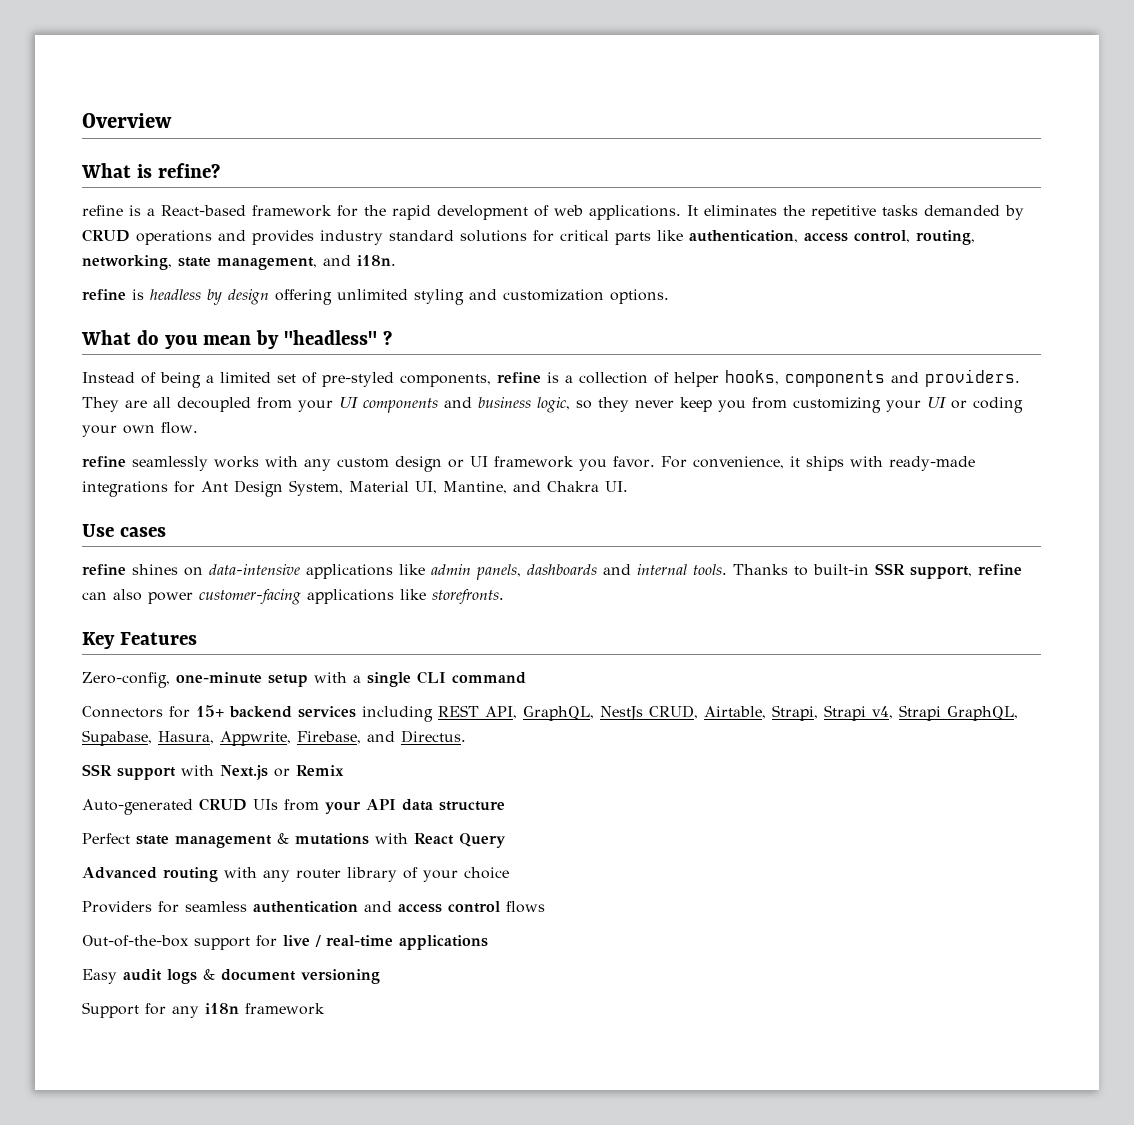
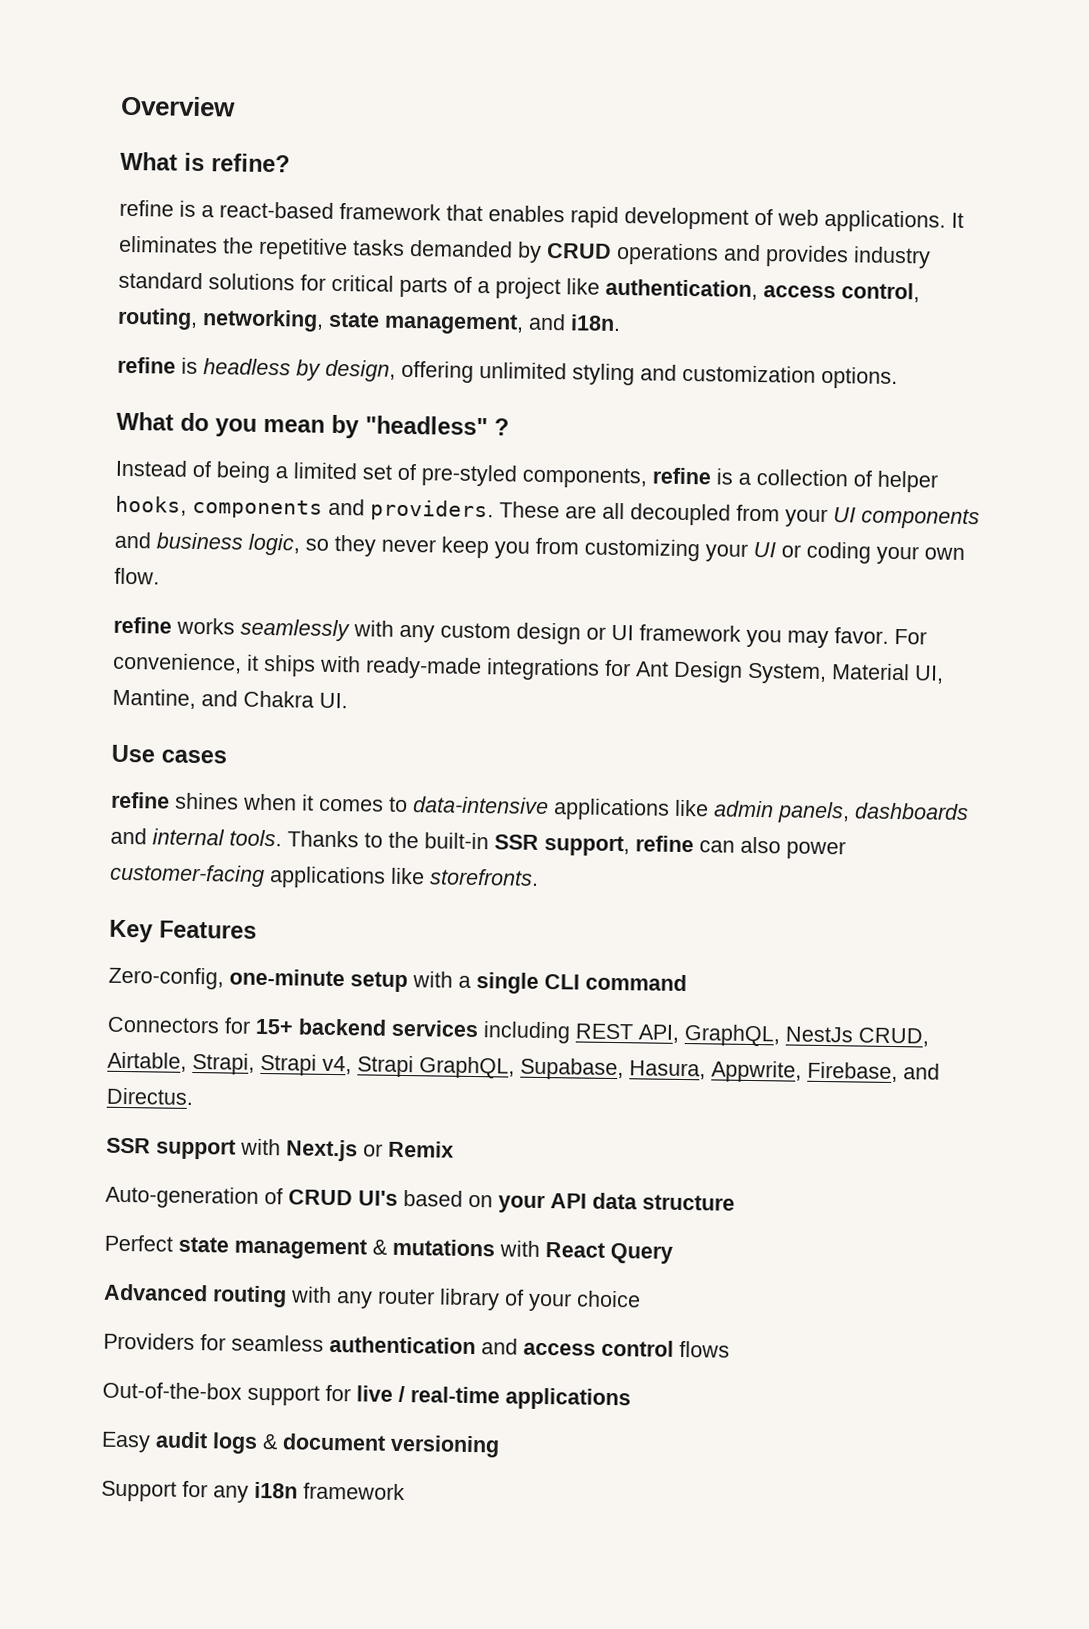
- refine is a React-based framework for the rapid development of web applications.
+ refine is a react-based framework that enables rapid development of web applications.
- It eliminates the repetitive tasks demanded by CRUD operations and provides industry standard solutions for critical parts like authentication, access control, routing, networking, state management, and i18n.
+ It eliminates the repetitive tasks demanded by CRUD operations and provides industry standard solutions for critical parts of a project like authentication, access control, routing, networking, state management, and i18n.
- refine is headless by design offering unlimited styling and customization options.
+ refine is headless by design, offering unlimited styling and customization options.
- They are all decoupled from your UI components and business logic, so they never keep you from customizing your UI or coding your own flow.
+ These are all decoupled from your UI components and business logic, so they never keep you from customizing your UI or coding your own flow.
- refine seamlessly works with any custom design or UI framework you favor.
+ refine works seamlessly with any custom design or UI framework you may favor.
- refine shines on data-intensive applications like admin panels, dashboards and internal tools.
+ refine shines when it comes to data-intensive applications like admin panels, dashboards and internal tools.
- Thanks to built-in SSR support, refine can also power customer-facing applications like storefronts.
+ Thanks to the built-in SSR support, refine can also power customer-facing applications like storefronts.
- Auto-generated CRUD UIs from your API data structure
+ Auto-generation of CRUD UI's based on your API data structure

